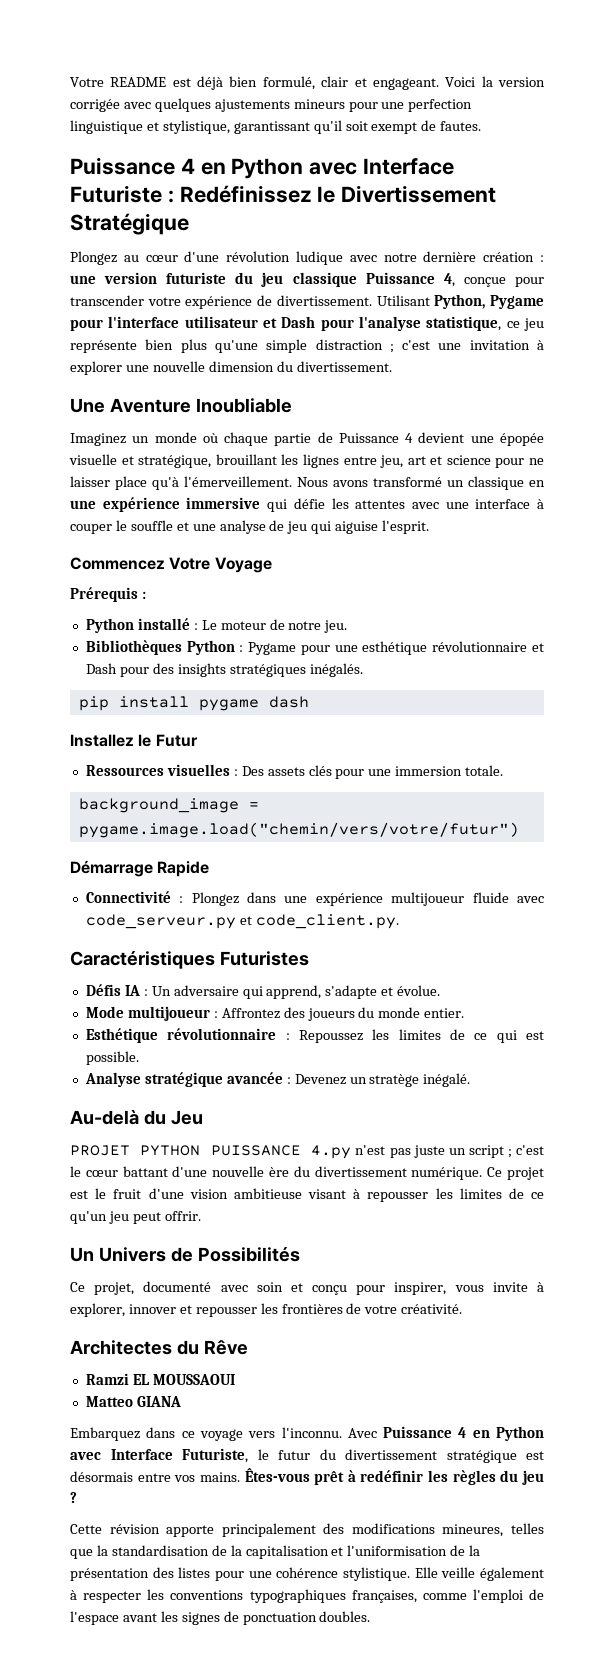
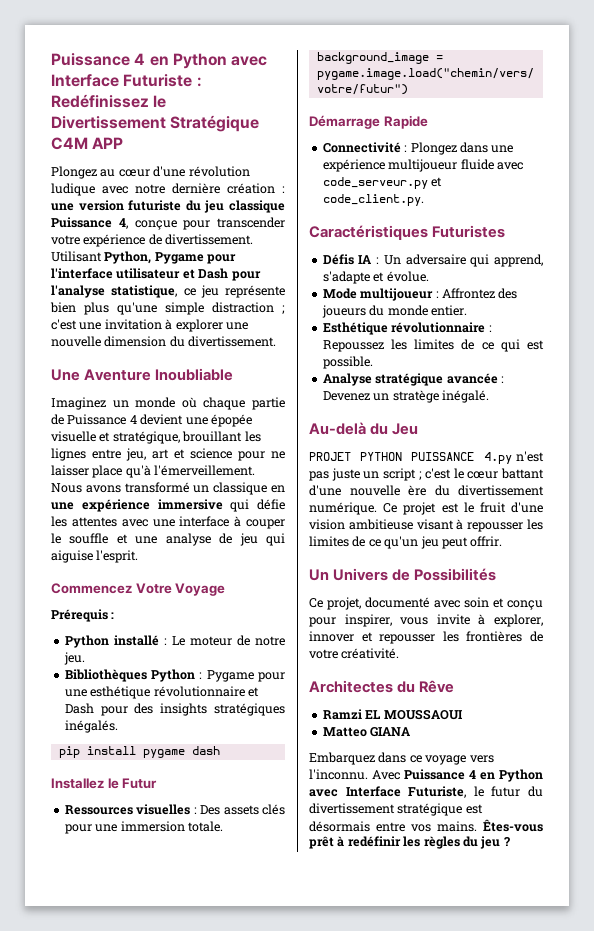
- Votre README est déjà bien formulé, clair et engageant. Voici la version corrigée avec quelques ajustements mineurs pour une perfection linguistique et stylistique, garantissant qu'il soit exempt de fautes.
- Puissance 4 en Python avec Interface Futuriste : Redéfinissez le Divertissement Stratégique
+ Puissance 4 en Python avec Interface Futuriste : Redéfinissez le Divertissement Stratégique C4M APP
- Cette révision apporte principalement des modifications mineures, telles que la standardisation de la capitalisation et l'uniformisation de la présentation des listes pour une cohérence stylistique. Elle veille également à respecter les conventions typographiques françaises, comme l'emploi de l'espace avant les signes de ponctuation doubles.

